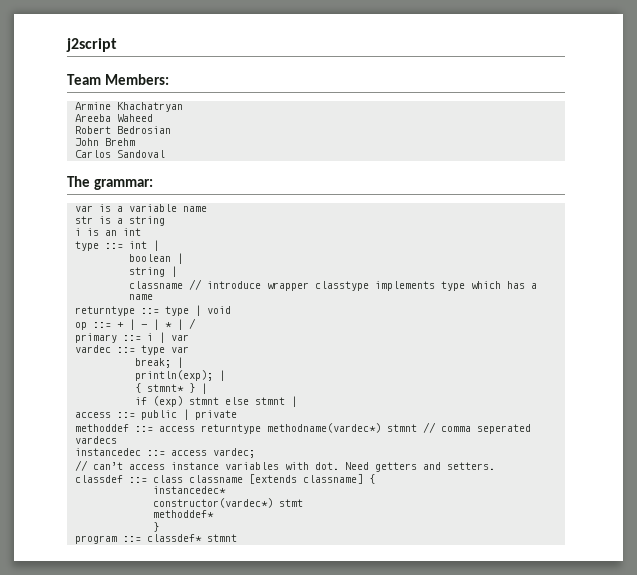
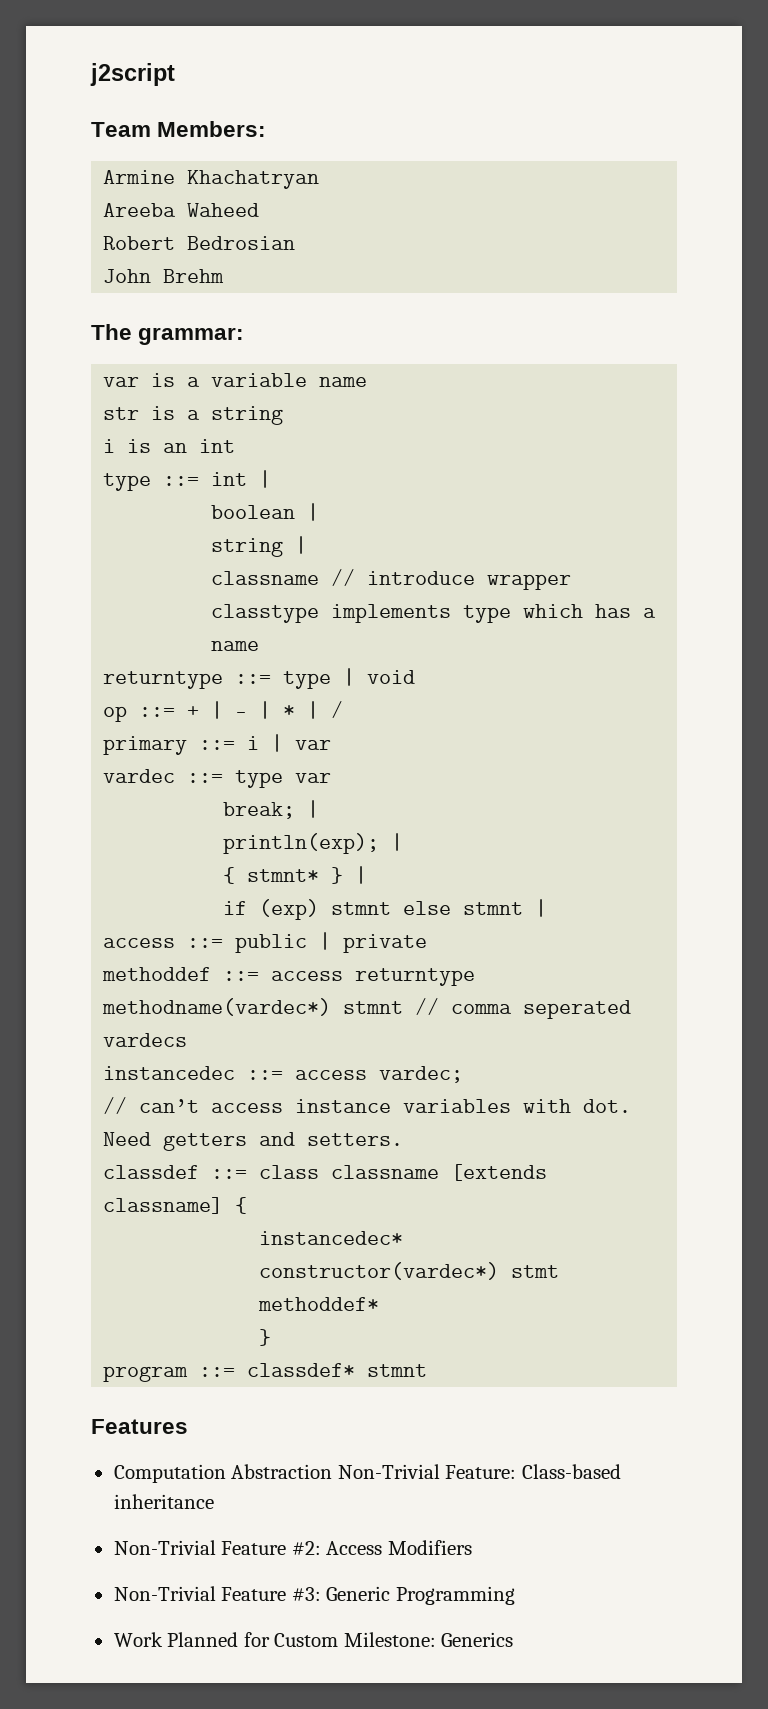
- Carlos Sandoval
+ Features
+ Computation Abstraction Non-Trivial Feature: Class-based inheritance
+ Non-Trivial Feature #2: Access Modifiers
+ Non-Trivial Feature #3: Generic Programming
+ Work Planned for Custom Milestone: Generics

